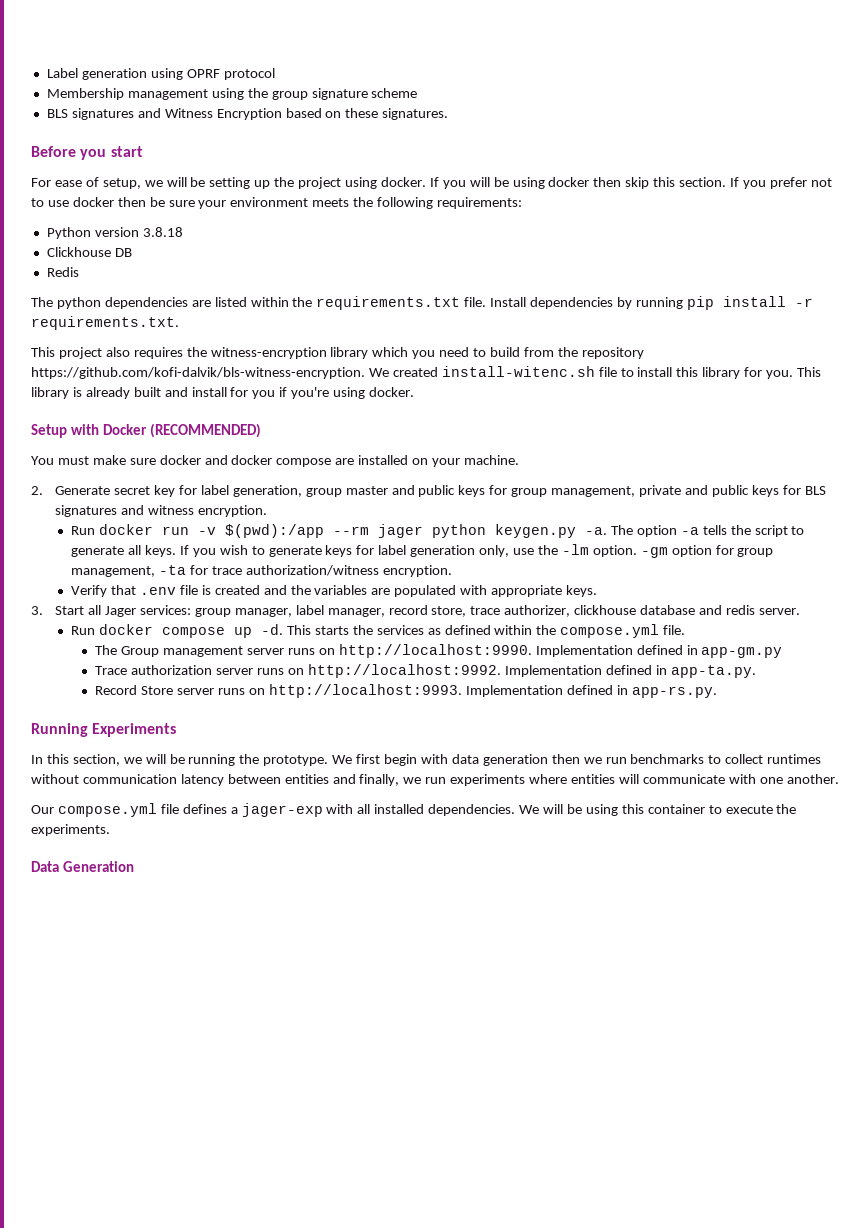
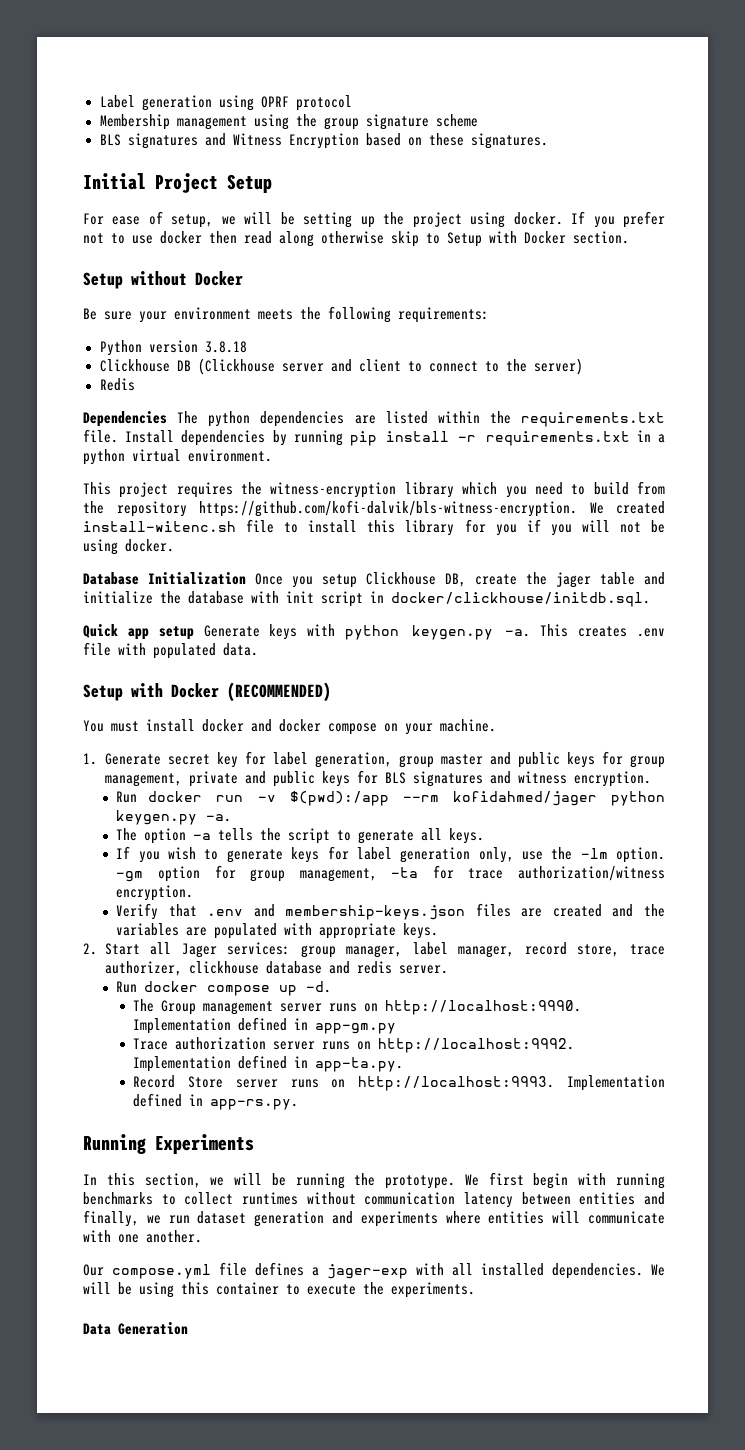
- Before you start
+ Initial Project Setup
- If you will be using docker then skip this section. If you prefer not to use docker then be sure your environment meets the following requirements:
+ If you prefer not to use docker then read along otherwise skip to Setup with Docker section.
+ Setup without Docker
+ Be sure your environment meets the following requirements:
- Clickhouse DB
+ Clickhouse DB (Clickhouse server and client to connect to the server)
- The python dependencies are listed within the requirements.txt file.
+ Dependencies The python dependencies are listed within the requirements.txt file.
- Install dependencies by running pip install -r requirements.txt.
+ Install dependencies by running pip install -r requirements.txt in a python virtual environment.
- This project also requires the witness-encryption library which you need to build from the repository https://github.com/kofi-dalvik/bls-witness-encryption. We created install-witenc.sh file to install this library for you. This library is already built and install for you if you're using docker.
+ This project requires the witness-encryption library which you need to build from the repository https://github.com/kofi-dalvik/bls-witness-encryption. We created install-witenc.sh file to install this library for you if you will not be using docker.
+ Database Initialization Once you setup Clickhouse DB, create the jager table and initialize the database with init script in docker/clickhouse/initdb.sql.
+ Quick app setup Generate keys with python keygen.py -a. This creates .env file with populated data.
- You must make sure docker and docker compose are installed on your machine.
+ You must install docker and docker compose on your machine.
- 2. Generate secret key for label generation, group master and public keys for group management, private and public keys for BLS signatures and witness encryption.
+ 1. Generate secret key for label generation, group master and public keys for group management, private and public keys for BLS signatures and witness encryption.
- Run docker run -v $(pwd):/app --rm jager python keygen.py -a. The option -a tells the script to generate all keys. If you wish to generate keys for label generation only, use the -lm option.
+ Run docker run -v $(pwd):/app --rm kofidahmed/jager python keygen.py -a.
+ The option -a tells the script to generate all keys.
+ If you wish to generate keys for label generation only, use the -lm option.
- Verify that .env file is created and the variables are populated with appropriate keys.
+ Verify that .env and membership-keys.json files are created and the variables are populated with appropriate keys.
- 3. Start all Jager services: group manager, label manager, record store, trace authorizer, clickhouse database and redis server.
+ 2. Start all Jager services: group manager, label manager, record store, trace authorizer, clickhouse database and redis server.
- This starts the services as defined within the compose.yml file.
- We first begin with data generation then we run benchmarks to collect runtimes without communication latency between entities and finally, we run experiments where entities will communicate with one another.
+ We first begin with running benchmarks to collect runtimes without communication latency between entities and finally, we run dataset generation and experiments where entities will communicate with one another.

